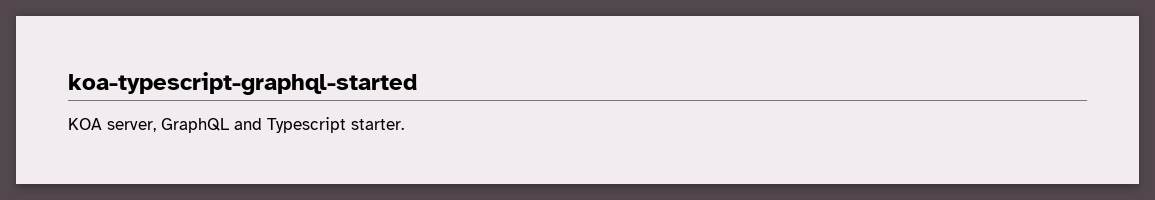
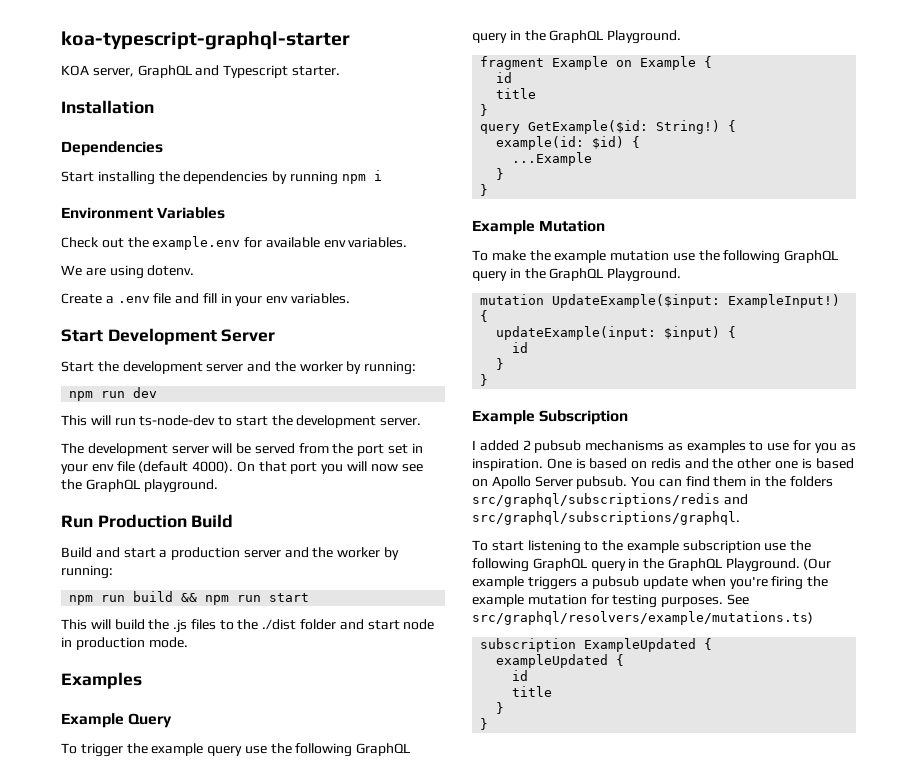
- koa-typescript-graphql-started
+ koa-typescript-graphql-starter
+ Installation
+ Dependencies
+ Start installing the dependencies by running npm i
+ Environment Variables
+ Check out the example.env for available env variables.
+ We are using dotenv.
+ Create a .env file and fill in your env variables.
+ Start Development Server
+ Start the development server and the worker by running:
+ npm run dev
+ This will run ts-node-dev to start the development server.
+ The development server will be served from the port set in your env file (default 4000). On that port you will now see the GraphQL playground.
+ Run Production Build
+ Build and start a production server and the worker by running:
+ npm run build && npm run start
+ This will build the .js files to the ./dist folder and start node in production mode.
+ Examples
+ Example Query
+ To trigger the example query use the following GraphQL query in the GraphQL Playground.
+ fragment Example on Example {
+ id
+ title
+ }
+ query GetExample($id: String!) {
+ example(id: $id) {
+ ...Example
+ }
+ }
+ Example Mutation
+ To make the example mutation use the following GraphQL query in the GraphQL Playground.
+ mutation UpdateExample($input: ExampleInput!) {
+ updateExample(input: $input) {
+ id
+ }
+ }
+ Example Subscription
+ I added 2 pubsub mechanisms as examples to use for you as inspiration. One is based on redis and the other one is based on Apollo Server pubsub. You can find them in the folders src/graphql/subscriptions/redis and src/graphql/subscriptions/graphql.
+ To start listening to the example subscription use the following GraphQL query in the GraphQL Playground. (Our example triggers a pubsub update when you're firing the example mutation for testing purposes. See src/graphql/resolvers/example/mutations.ts)
+ subscription ExampleUpdated {
+ exampleUpdated {
+ id
+ title
+ }
+ }

